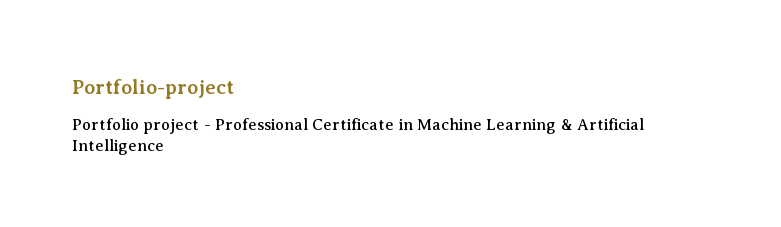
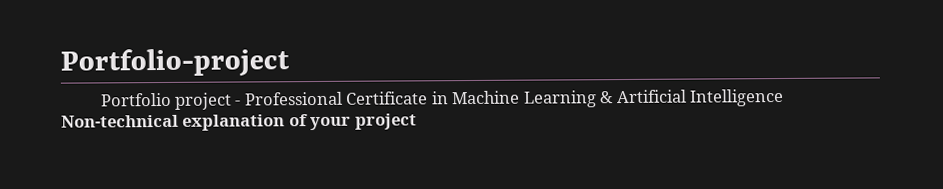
- Portfolio project - Professional Certificate in Machine Learning & Artificial Intelligence
+ Portfolio project - Professional Certificate in Machine Learning & Artificial Intelligence Non-technical explanation of your project

